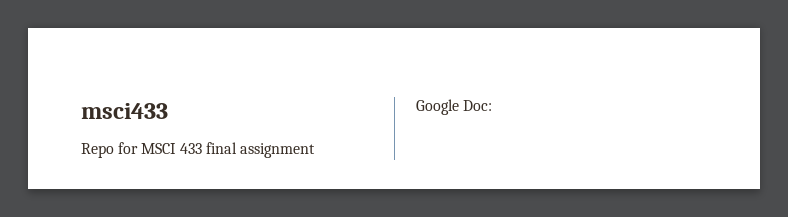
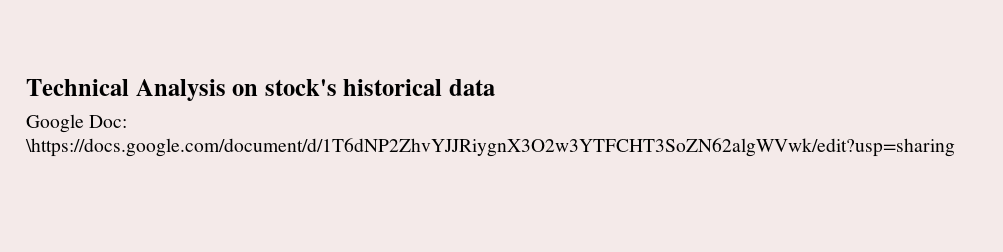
- msci433
- Repo for MSCI 433 final assignment
+ Technical Analysis on stock's historical data
- Google Doc:
+ Google Doc: \https://docs.google.com/document/d/1T6dNP2ZhvYJJRiygnX3O2w3YTFCHT3SoZN62algWVwk/edit?usp=sharing

